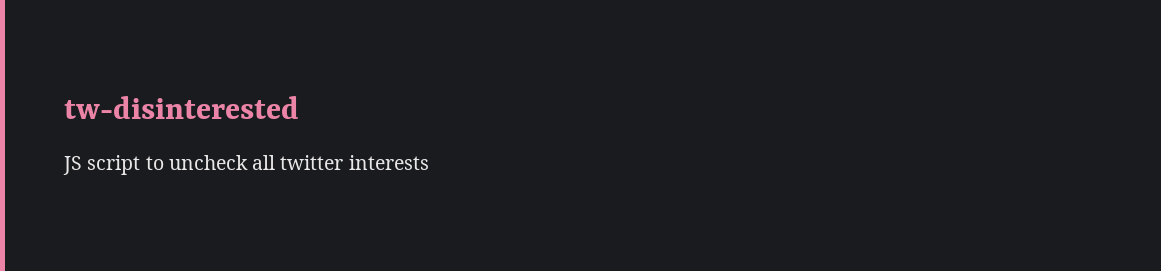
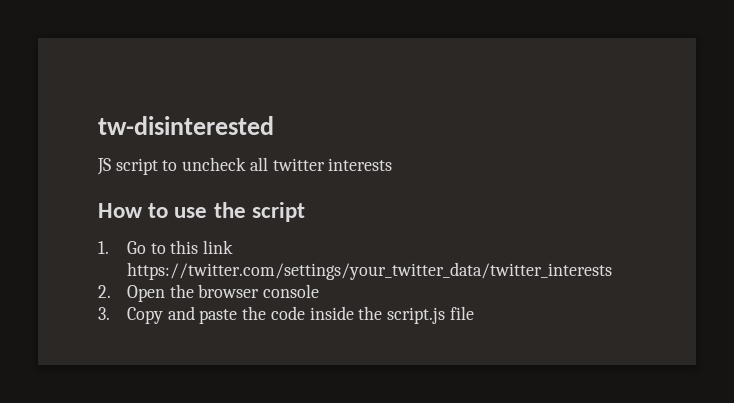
+ How to use the script
+ 1. Go to this link https://twitter.com/settings/your_twitter_data/twitter_interests
+ 2. Open the browser console
+ 3. Copy and paste the code inside the script.js file

